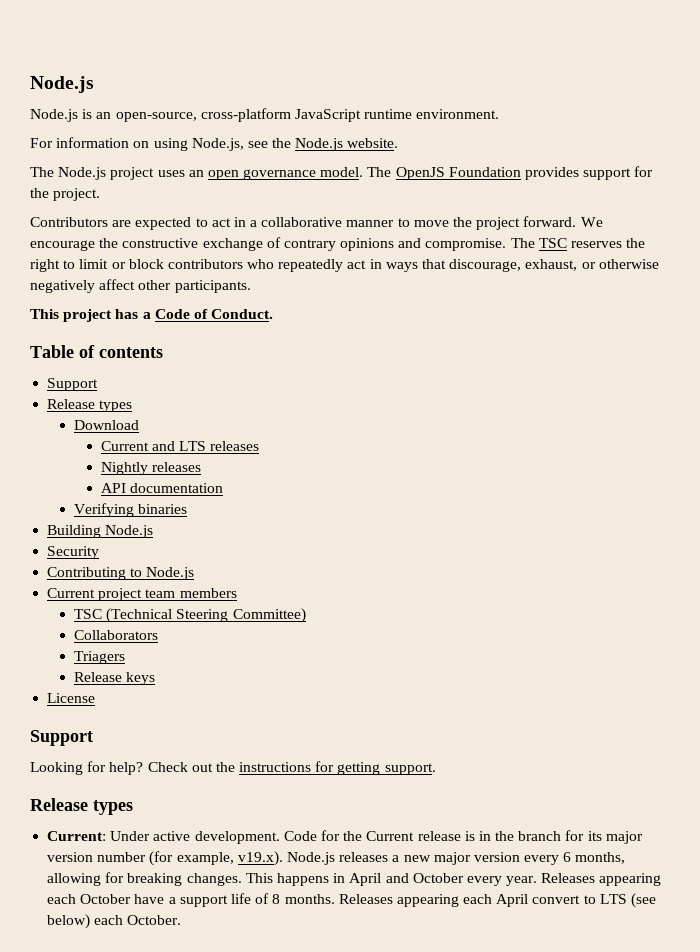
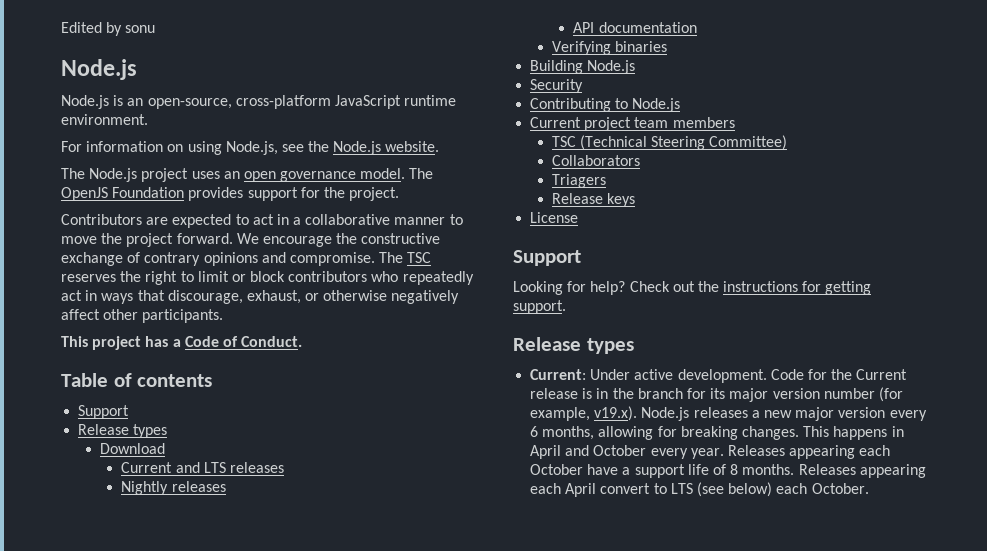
+ Edited by sonu

